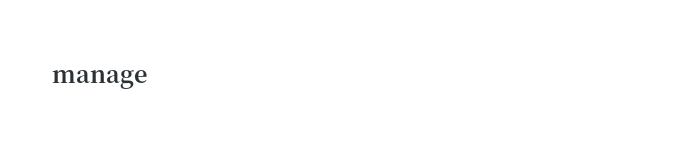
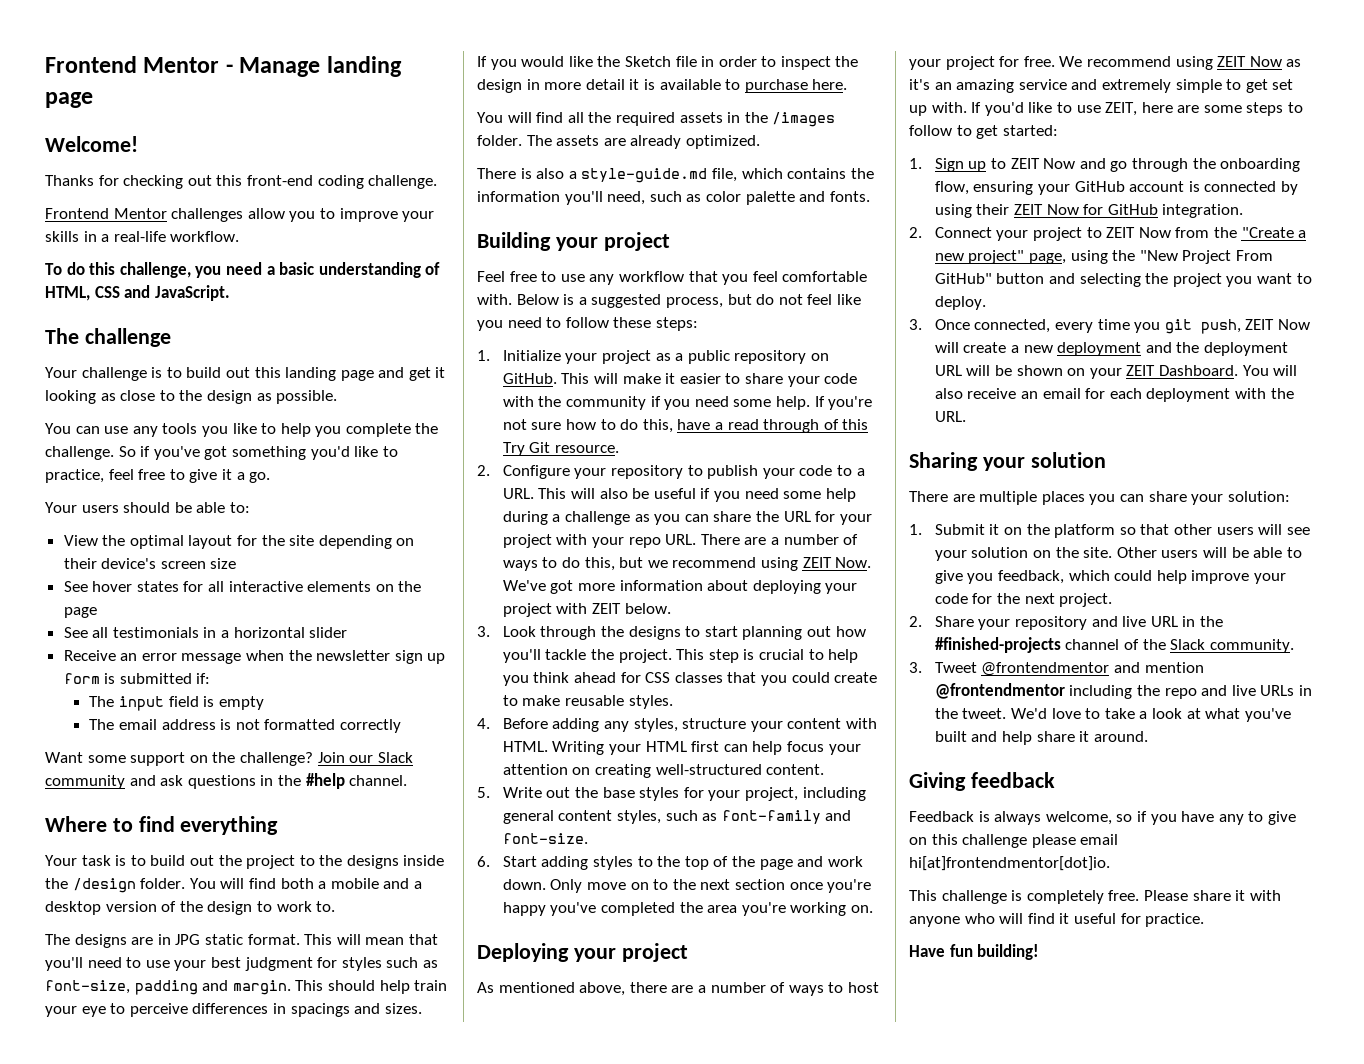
- manage
+ Frontend Mentor - Manage landing page
+ Welcome!
+ Thanks for checking out this front-end coding challenge.
+ Frontend Mentor challenges allow you to improve your skills in a real-life workflow.
+ To do this challenge, you need a basic understanding of HTML, CSS and JavaScript.
+ The challenge
+ Your challenge is to build out this landing page and get it looking as close to the design as possible.
+ You can use any tools you like to help you complete the challenge. So if you've got something you'd like to practice, feel free to give it a go.
+ Your users should be able to:
+ View the optimal layout for the site depending on their device's screen size
+ See hover states for all interactive elements on the page
+ See all testimonials in a horizontal slider
+ Receive an error message when the newsletter sign up form is submitted if:
+ The input field is empty
+ The email address is not formatted correctly
+ Want some support on the challenge? Join our Slack community and ask questions in the #help channel.
+ Where to find everything
+ Your task is to build out the project to the designs inside the /design folder. You will find both a mobile and a desktop version of the design to work to.
+ The designs are in JPG static format. This will mean that you'll need to use your best judgment for styles such as font-size, padding and margin. This should help train your eye to perceive differences in spacings and sizes.
+ If you would like the Sketch file in order to inspect the design in more detail it is available to purchase here.
+ You will find all the required assets in the /images folder. The assets are already optimized.
+ There is also a style-guide.md file, which contains the information you'll need, such as color palette and fonts.
+ Building your project
+ Feel free to use any workflow that you feel comfortable with. Below is a suggested process, but do not feel like you need to follow these steps:
+ 1. Initialize your project as a public repository on GitHub. This will make it easier to share your code with the community if you need some help. If you're not sure how to do this, have a read through of this Try Git resource.
+ 2. Configure your repository to publish your code to a URL. This will also be useful if you need some help during a challenge as you can share the URL for your project with your repo URL. There are a number of ways to do this, but we recommend using ZEIT Now. We've got more information about deploying your project with ZEIT below.
+ 3. Look through the designs to start planning out how you'll tackle the project. This step is crucial to help you think ahead for CSS classes that you could create to make reusable styles.
+ 4. Before adding any styles, structure your content with HTML. Writing your HTML first can help focus your attention on creating well-structured content.
+ 5. Write out the base styles for your project, including general content styles, such as font-family and font-size.
+ 6. Start adding styles to the top of the page and work down. Only move on to the next section once you're happy you've completed the area you're working on.
+ Deploying your project
+ As mentioned above, there are a number of ways to host your project for free. We recommend using ZEIT Now as it's an amazing service and extremely simple to get set up with. If you'd like to use ZEIT, here are some steps to follow to get started:
+ 1. Sign up to ZEIT Now and go through the onboarding flow, ensuring your GitHub account is connected by using their ZEIT Now for GitHub integration.
+ 2. Connect your project to ZEIT Now from the "Create a new project" page, using the "New Project From GitHub" button and selecting the project you want to deploy.
+ 3. Once connected, every time you git push, ZEIT Now will create a new deployment and the deployment URL will be shown on your ZEIT Dashboard. You will also receive an email for each deployment with the URL.
+ Sharing your solution
+ There are multiple places you can share your solution:
+ 1. Submit it on the platform so that other users will see your solution on the site. Other users will be able to give you feedback, which could help improve your code for the next project.
+ 2. Share your repository and live URL in the #finished-projects channel of the Slack community.
+ 3. Tweet @frontendmentor and mention @frontendmentor including the repo and live URLs in the tweet. We'd love to take a look at what you've built and help share it around.
+ Giving feedback
+ Feedback is always welcome, so if you have any to give on this challenge please email hi[at]frontendmentor[dot]io.
+ This challenge is completely free. Please share it with anyone who will find it useful for practice.
+ Have fun building!

